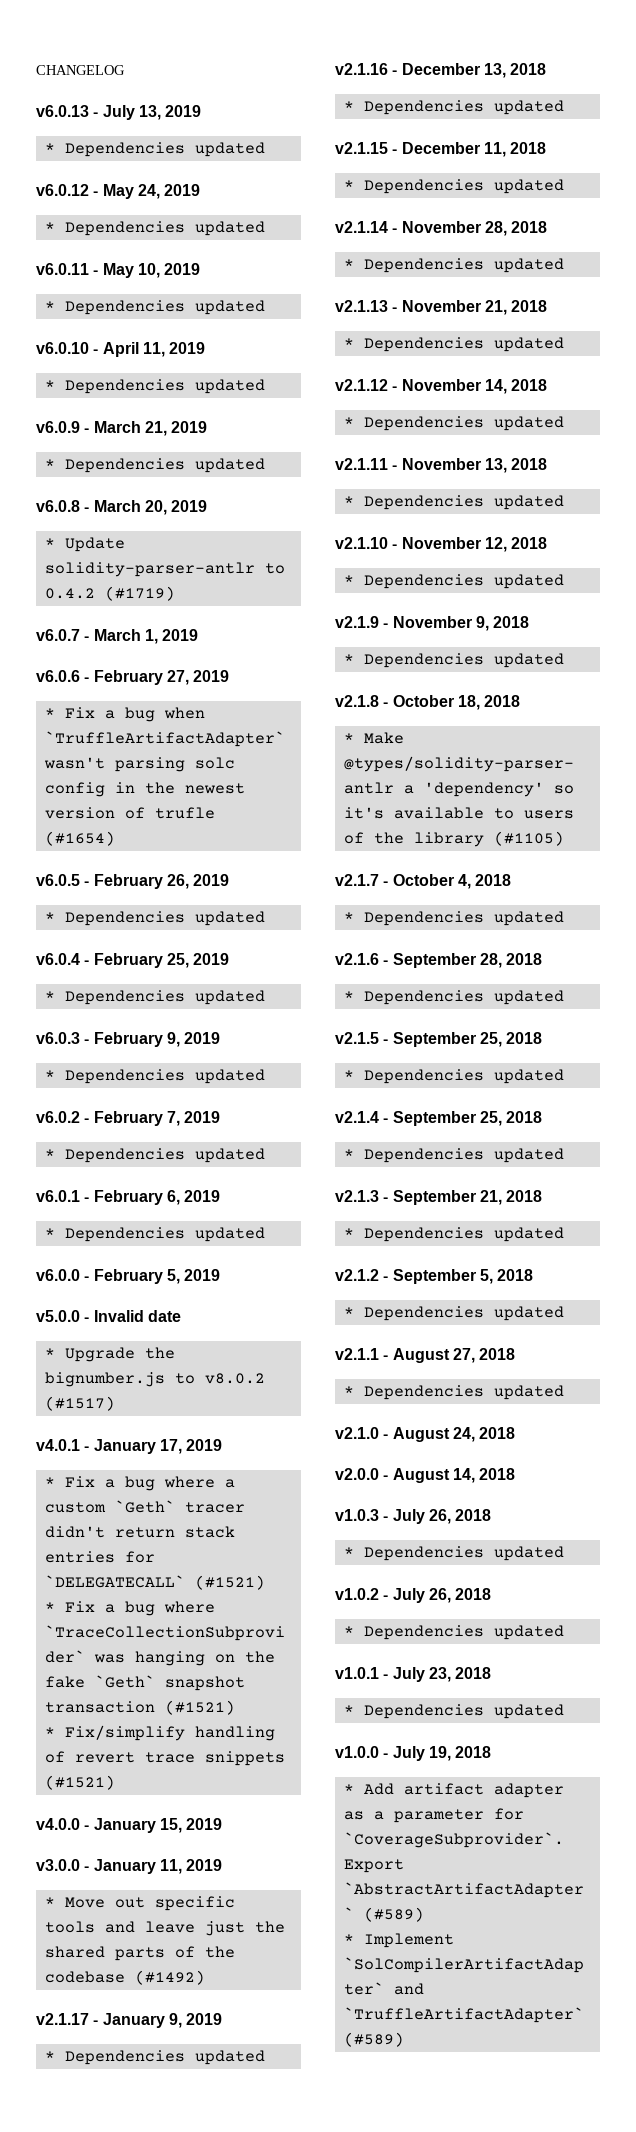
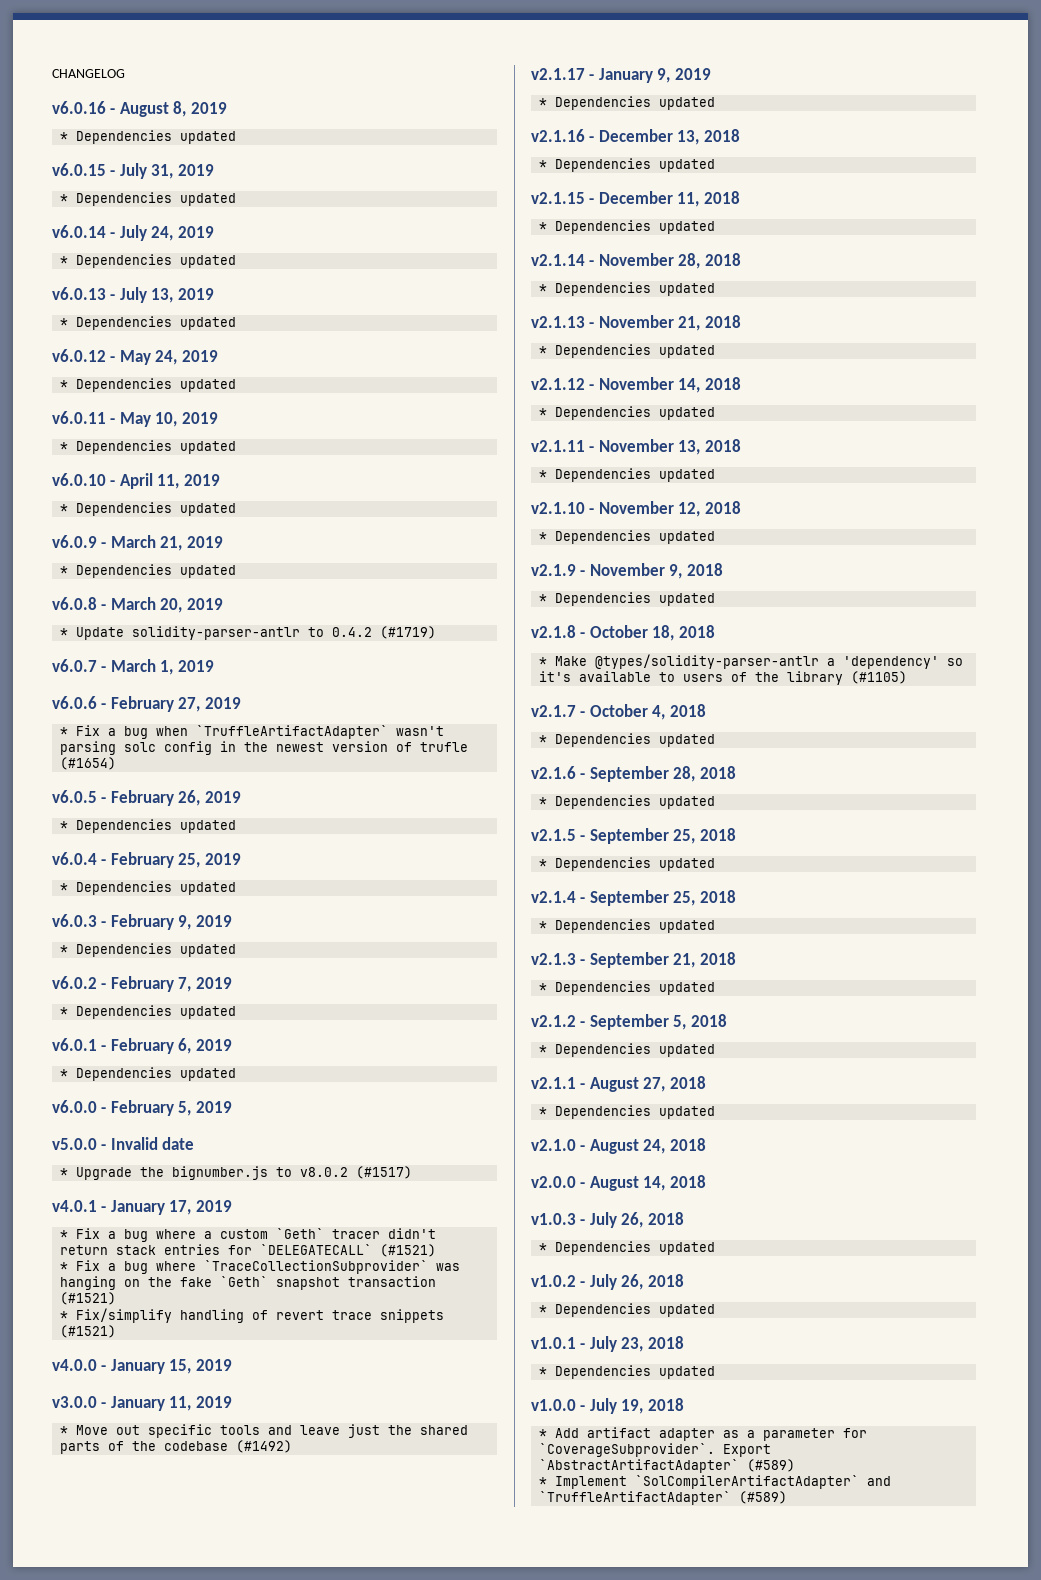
+ v6.0.16 - August 8, 2019
+ * Dependencies updated
+ v6.0.15 - July 31, 2019
+ * Dependencies updated
+ v6.0.14 - July 24, 2019
+ * Dependencies updated

